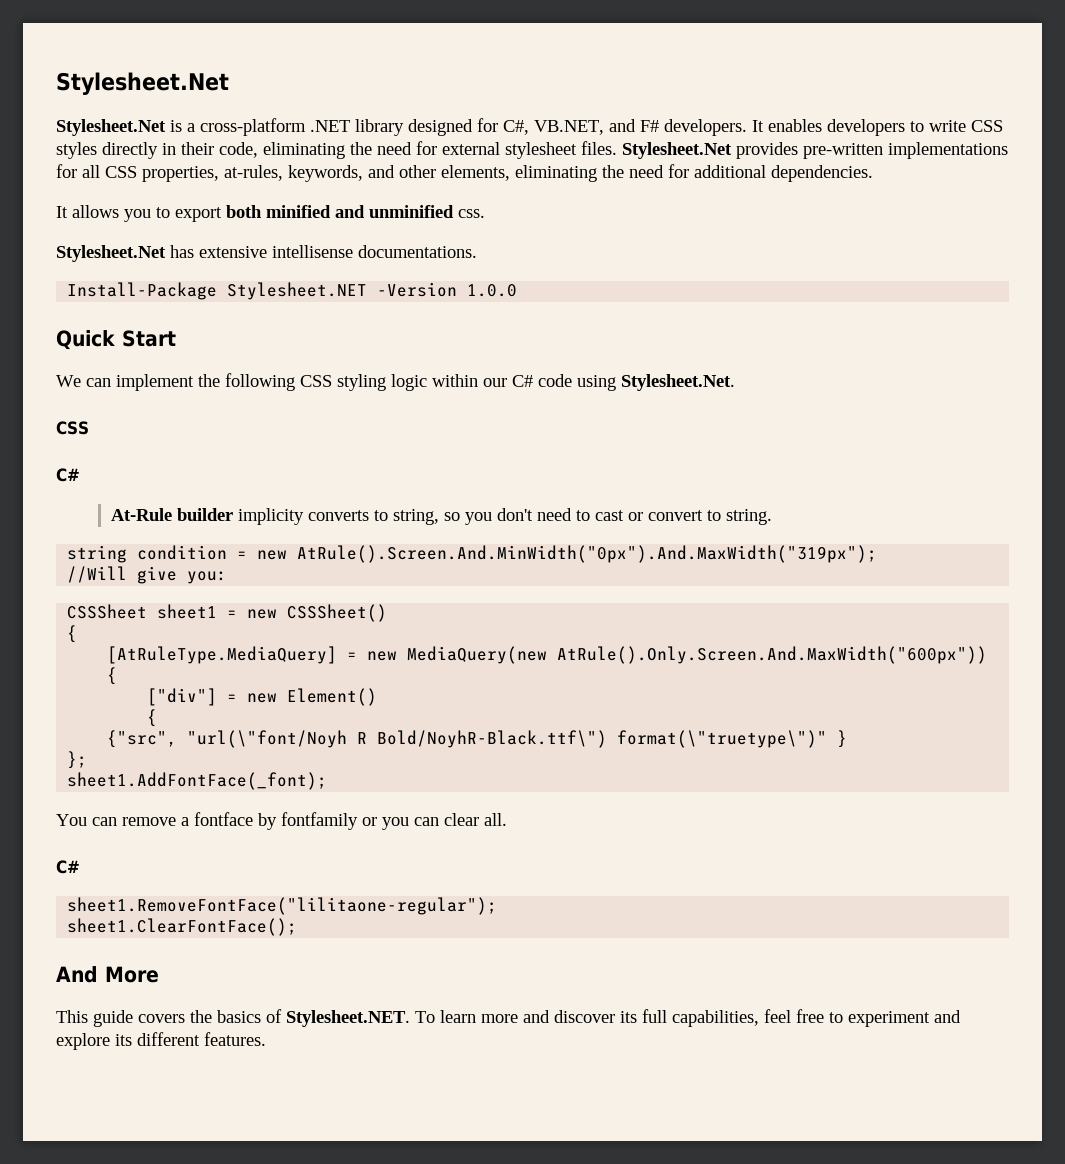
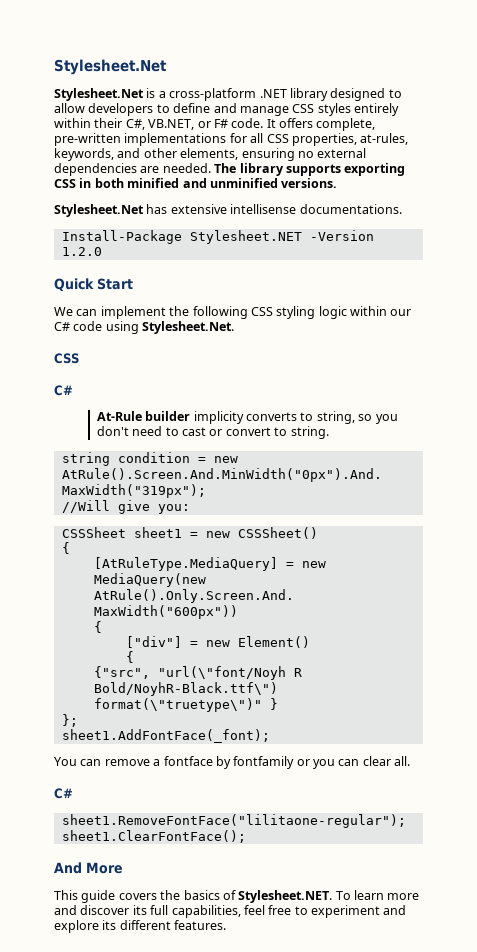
- Stylesheet.Net is a cross-platform .NET library designed for C#, VB.NET, and F# developers. It enables developers to write CSS styles directly in their code, eliminating the need for external stylesheet files. Stylesheet.Net provides pre-written implementations for all CSS properties, at-rules, keywords, and other elements, eliminating the need for additional dependencies.
- It allows you to export both minified and unminified css.
+ Stylesheet.Net is a cross-platform .NET library designed to allow developers to define and manage CSS styles entirely within their C#, VB.NET, or F# code. It offers complete, pre-written implementations for all CSS properties, at-rules, keywords, and other elements, ensuring no external dependencies are needed. The library supports exporting CSS in both minified and unminified versions.
- Install-Package Stylesheet.NET -Version 1.0.0
+ Install-Package Stylesheet.NET -Version 1.2.0

